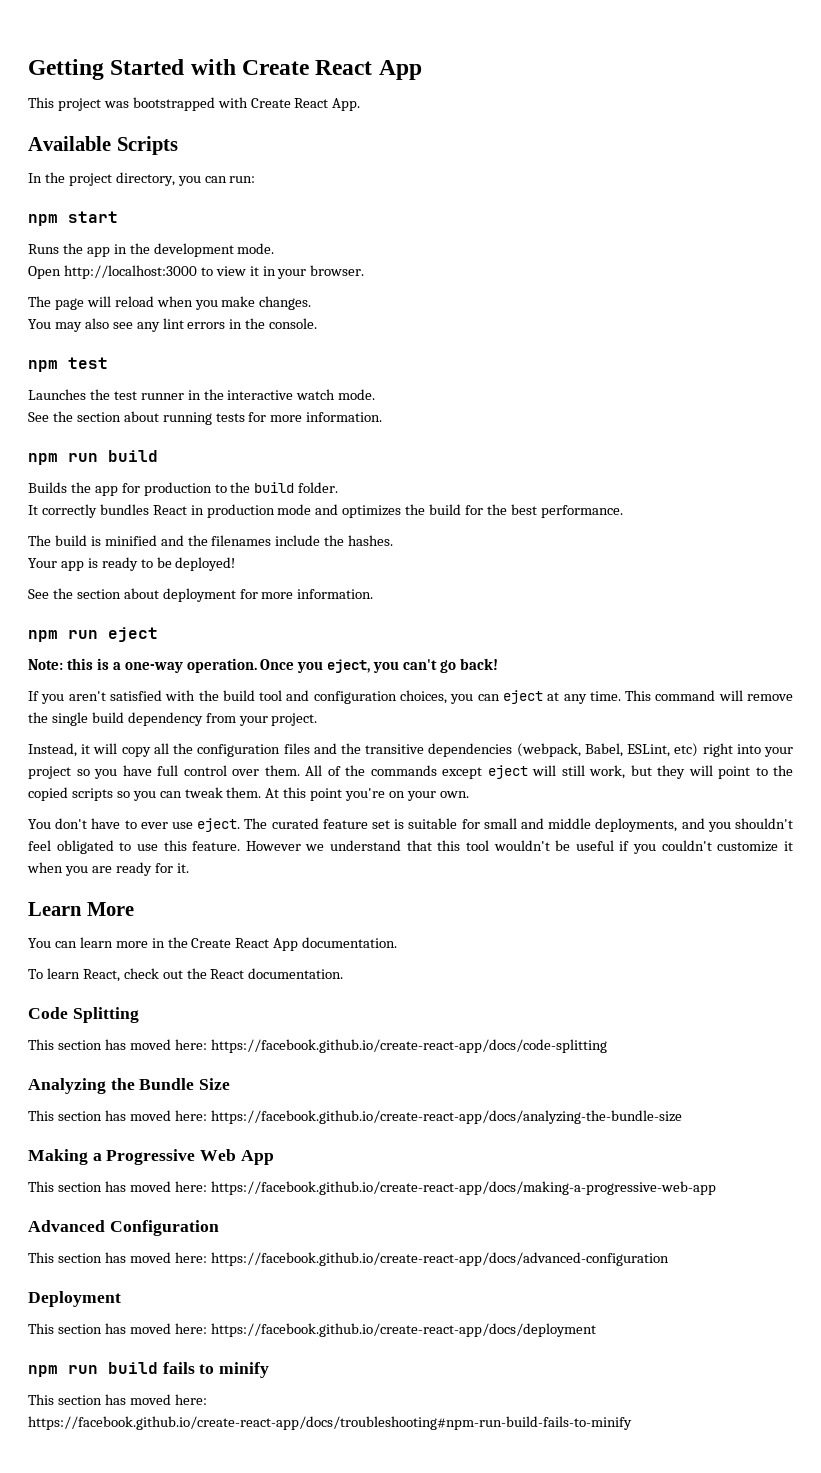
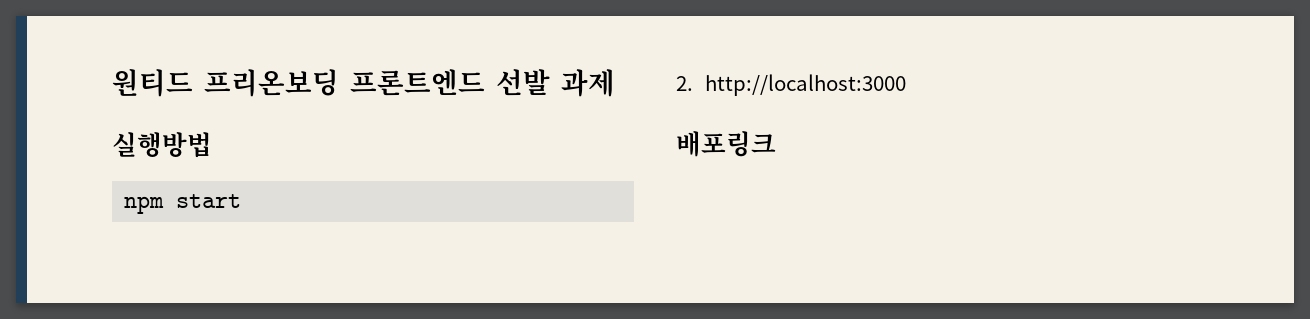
- Getting Started with Create React App
- This project was bootstrapped with Create React App.
- Available Scripts
- In the project directory, you can run:
+ 원티드 프리온보딩 프론트엔드 선발 과제
+ 실행방법
  npm start
- Runs the app in the development mode.
- Open http://localhost:3000 to view it in your browser.
- The page will reload when you make changes.
- You may also see any lint errors in the console.
- npm test
- Launches the test runner in the interactive watch mode.
- See the section about running tests for more information.
- npm run build
- Builds the app for production to the build folder.
- It correctly bundles React in production mode and optimizes the build for the best performance.
- The build is minified and the filenames include the hashes.
- Your app is ready to be deployed!
- See the section about deployment for more information.
- npm run eject
- Note: this is a one-way operation. Once you eject, you can't go back!
- If you aren't satisfied with the build tool and configuration choices, you can eject at any time. This command will remove the single build dependency from your project.
- Instead, it will copy all the configuration files and the transitive dependencies (webpack, Babel, ESLint, etc) right into your project so you have full control over them. All of the commands except eject will still work, but they will point to the copied scripts so you can tweak them. At this point you're on your own.
- You don't have to ever use eject. The curated feature set is suitable for small and middle deployments, and you shouldn't feel obligated to use this feature. However we understand that this tool wouldn't be useful if you couldn't customize it when you are ready for it.
- Learn More
- You can learn more in the Create React App documentation.
- To learn React, check out the React documentation.
- Code Splitting
- This section has moved here: https://facebook.github.io/create-react-app/docs/code-splitting
- Analyzing the Bundle Size
- This section has moved here: https://facebook.github.io/create-react-app/docs/analyzing-the-bundle-size
- Making a Progressive Web App
- This section has moved here: https://facebook.github.io/create-react-app/docs/making-a-progressive-web-app
- Advanced Configuration
- This section has moved here: https://facebook.github.io/create-react-app/docs/advanced-configuration
- Deployment
- This section has moved here: https://facebook.github.io/create-react-app/docs/deployment
- npm run build fails to minify
- This section has moved here: https://facebook.github.io/create-react-app/docs/troubleshooting#npm-run-build-fails-to-minify
+ 2. http://localhost:3000
+ 배포링크

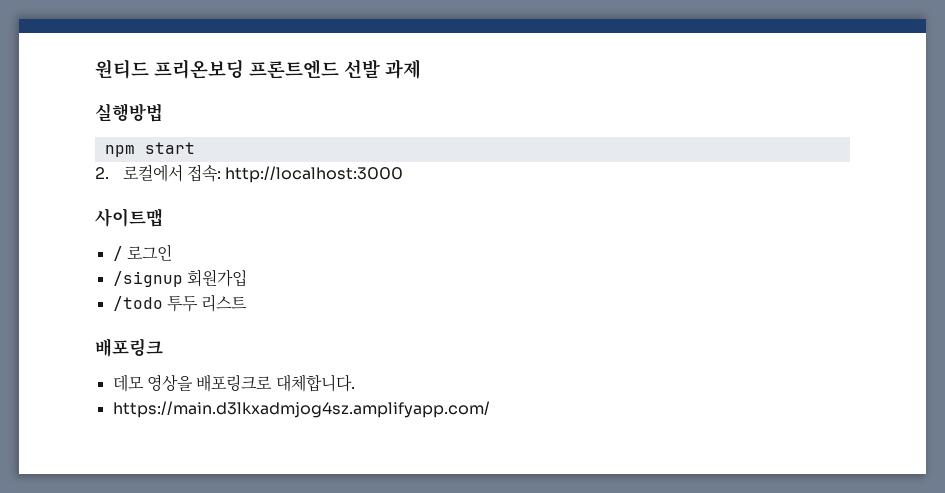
- 2. http://localhost:3000
+ 2. 로컬에서 접속: http://localhost:3000
+ 사이트맵
+ / 로그인
+ /signup 회원가입
+ /todo 투두 리스트
  배포링크
+ 데모 영상을 배포링크로 대체합니다.
+ https://main.d3lkxadmjog4sz.amplifyapp.com/

